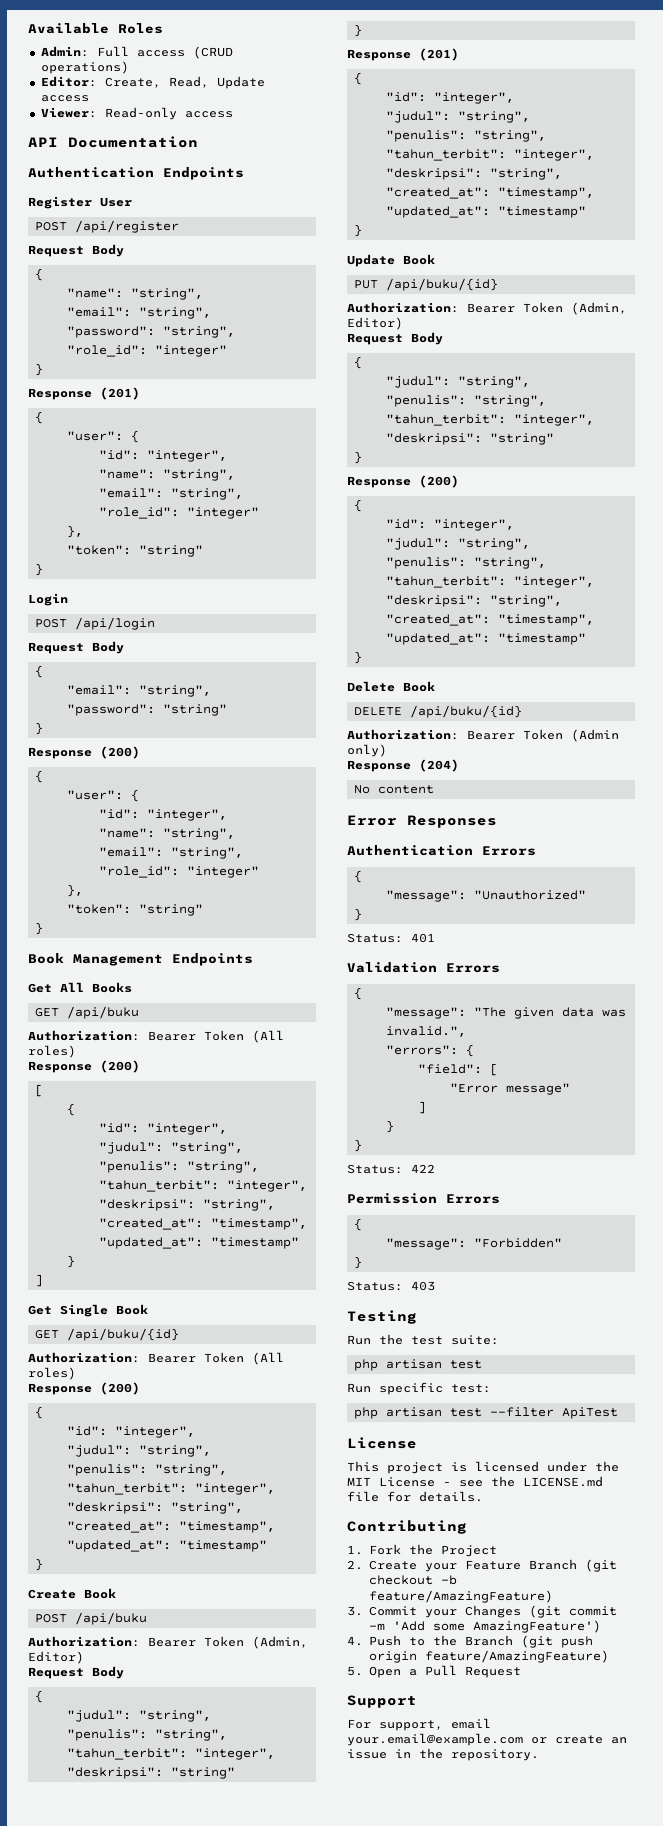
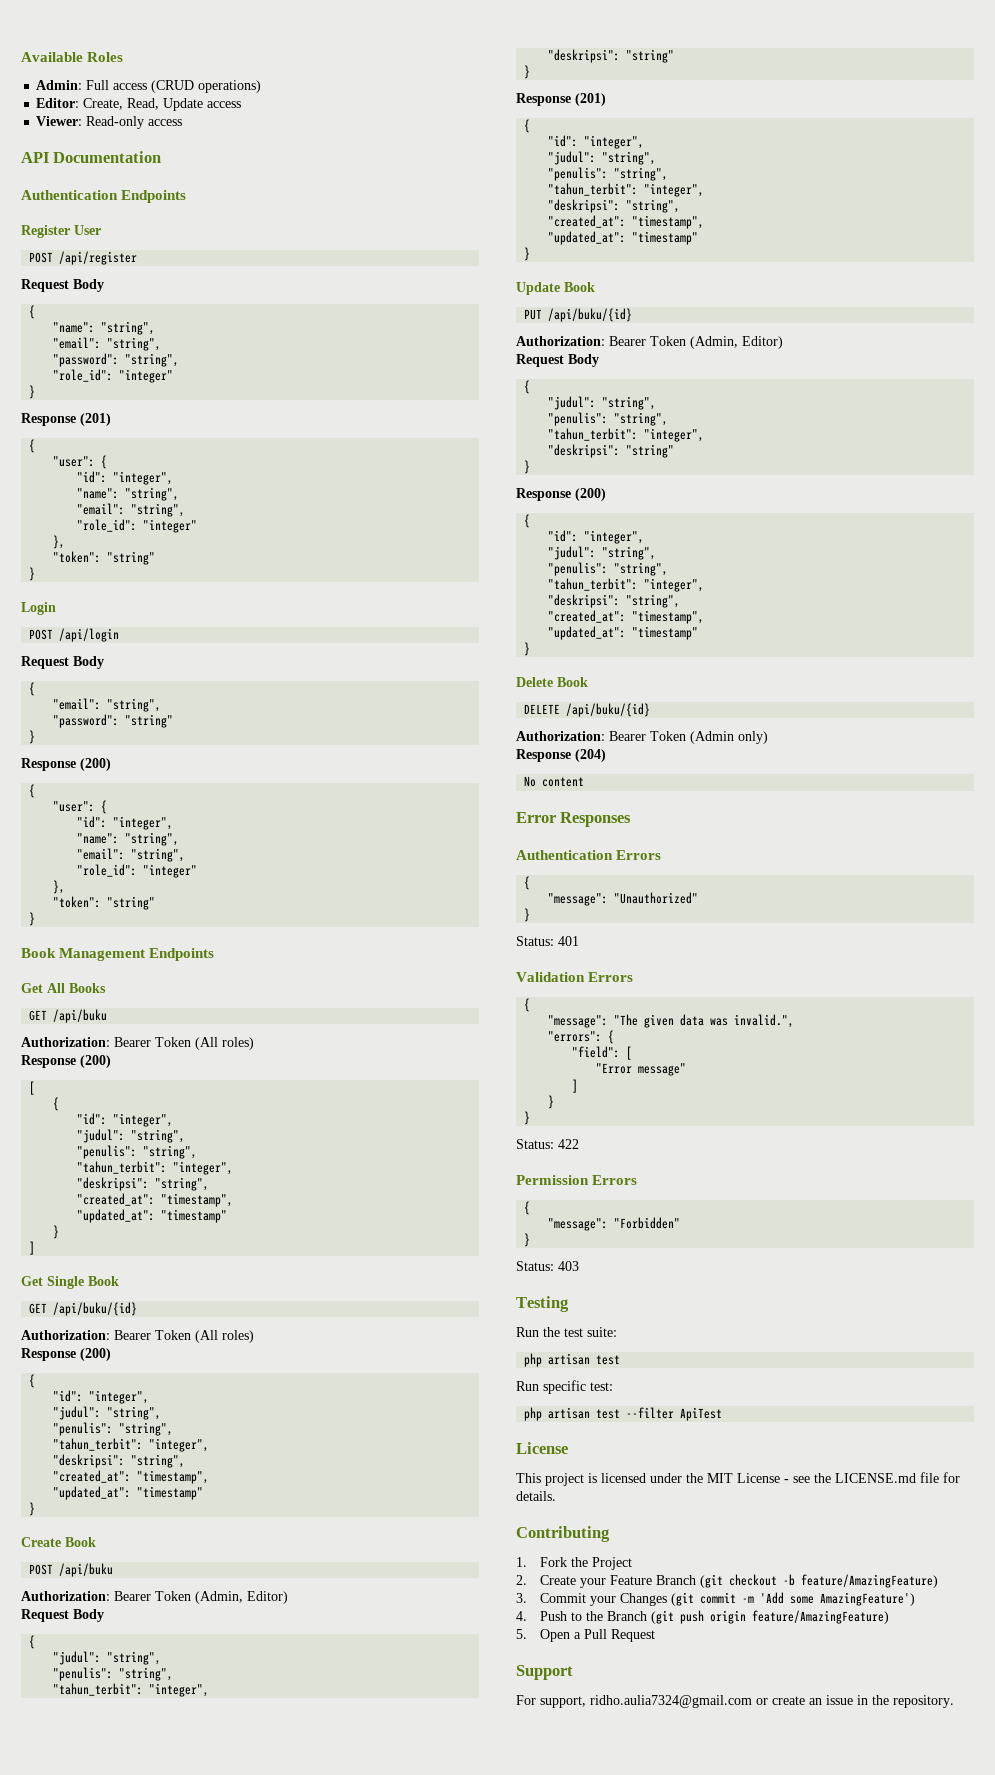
- For support, email your.email@example.com or create an issue in the repository.
+ For support, ridho.aulia7324@gmail.com or create an issue in the repository.

